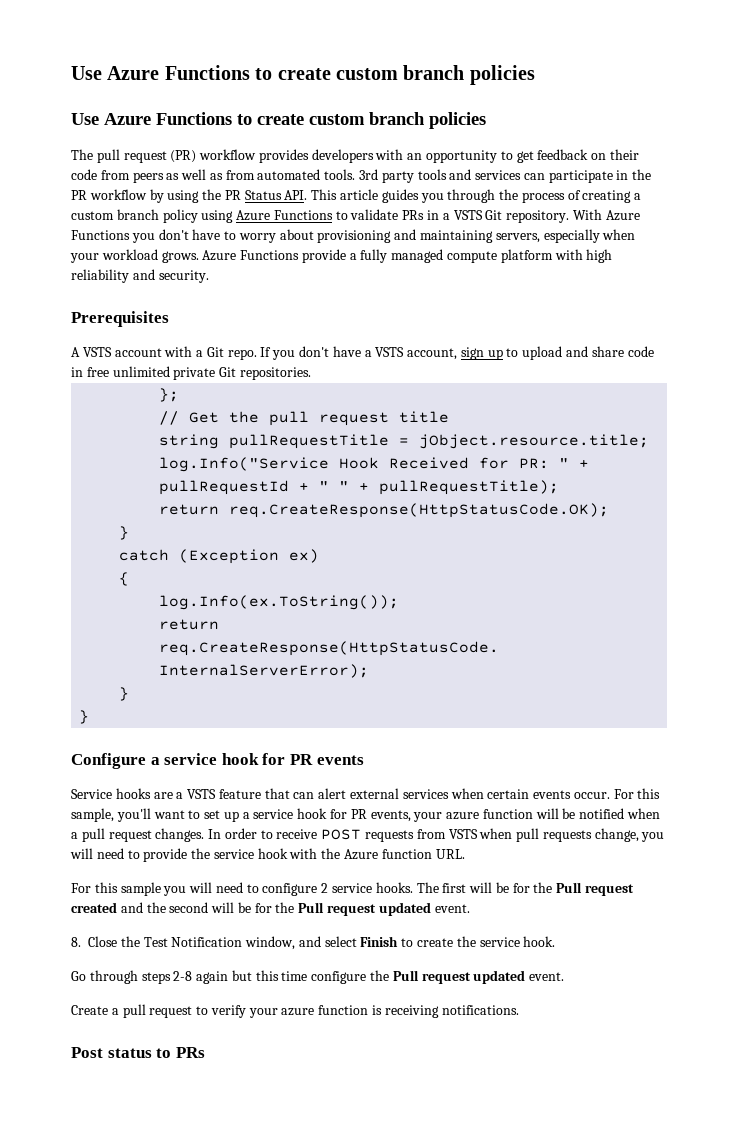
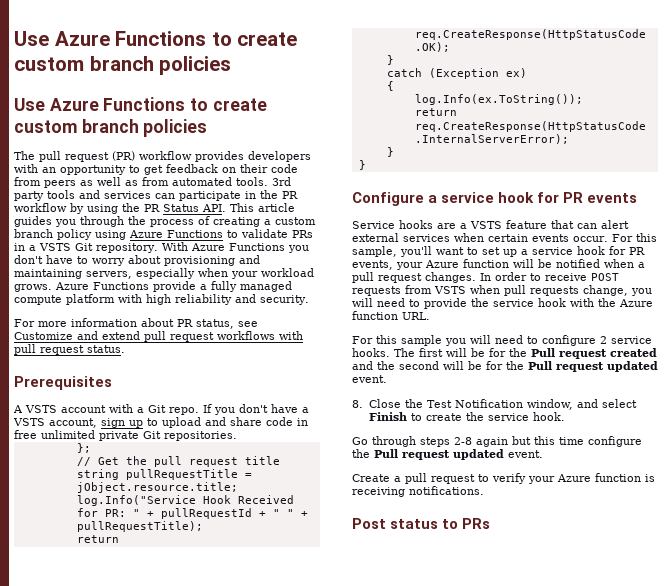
+ For more information about PR status, see Customize and extend pull request workflows with pull request status.
- For this sample, you'll want to set up a service hook for PR events, your azure function will be notified when a pull request changes.
+ For this sample, you'll want to set up a service hook for PR events, your Azure function will be notified when a pull request changes.
- Create a pull request to verify your azure function is receiving notifications.
+ Create a pull request to verify your Azure function is receiving notifications.

